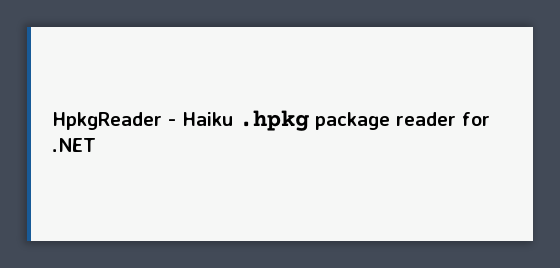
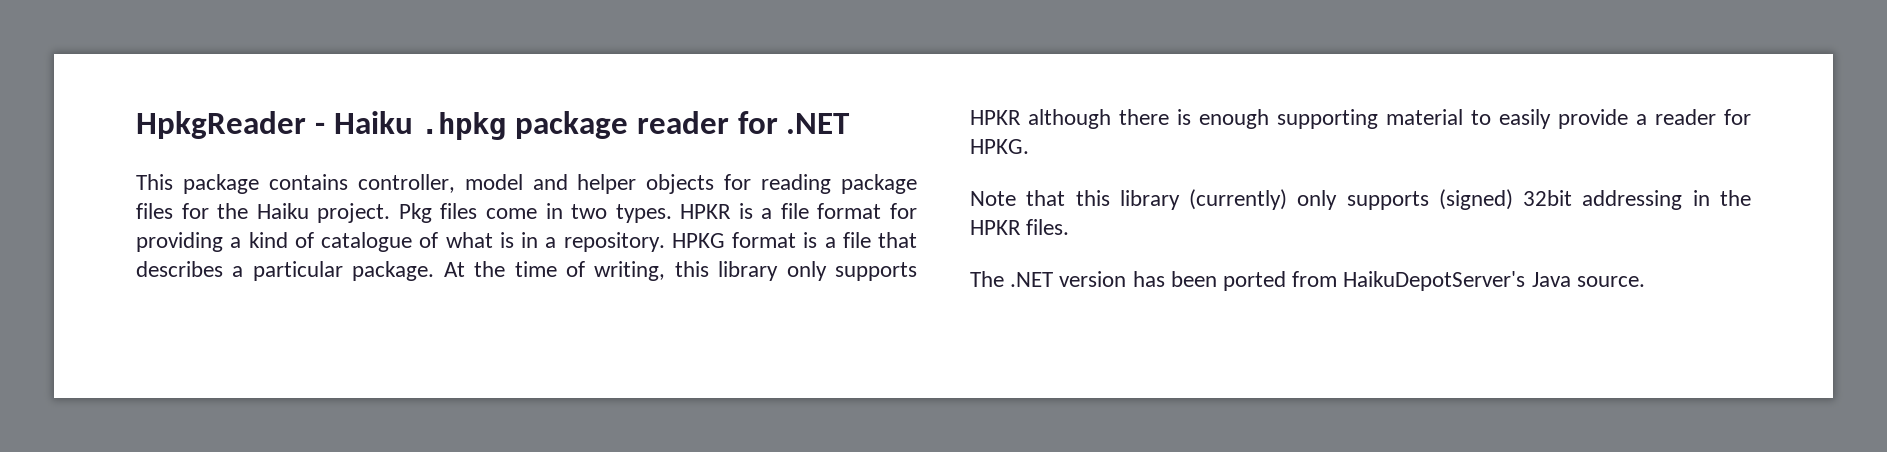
+ This package contains controller, model and helper objects for reading package files for the Haiku project. Pkg files come in two types. HPKR is a file format for providing a kind of catalogue of what is in a repository. HPKG format is a file that describes a particular package. At the time of writing, this library only supports HPKR although there is enough supporting material to easily provide a reader for HPKG.
+ Note that this library (currently) only supports (signed) 32bit addressing in the HPKR files.
+ The .NET version has been ported from HaikuDepotServer's Java source.

